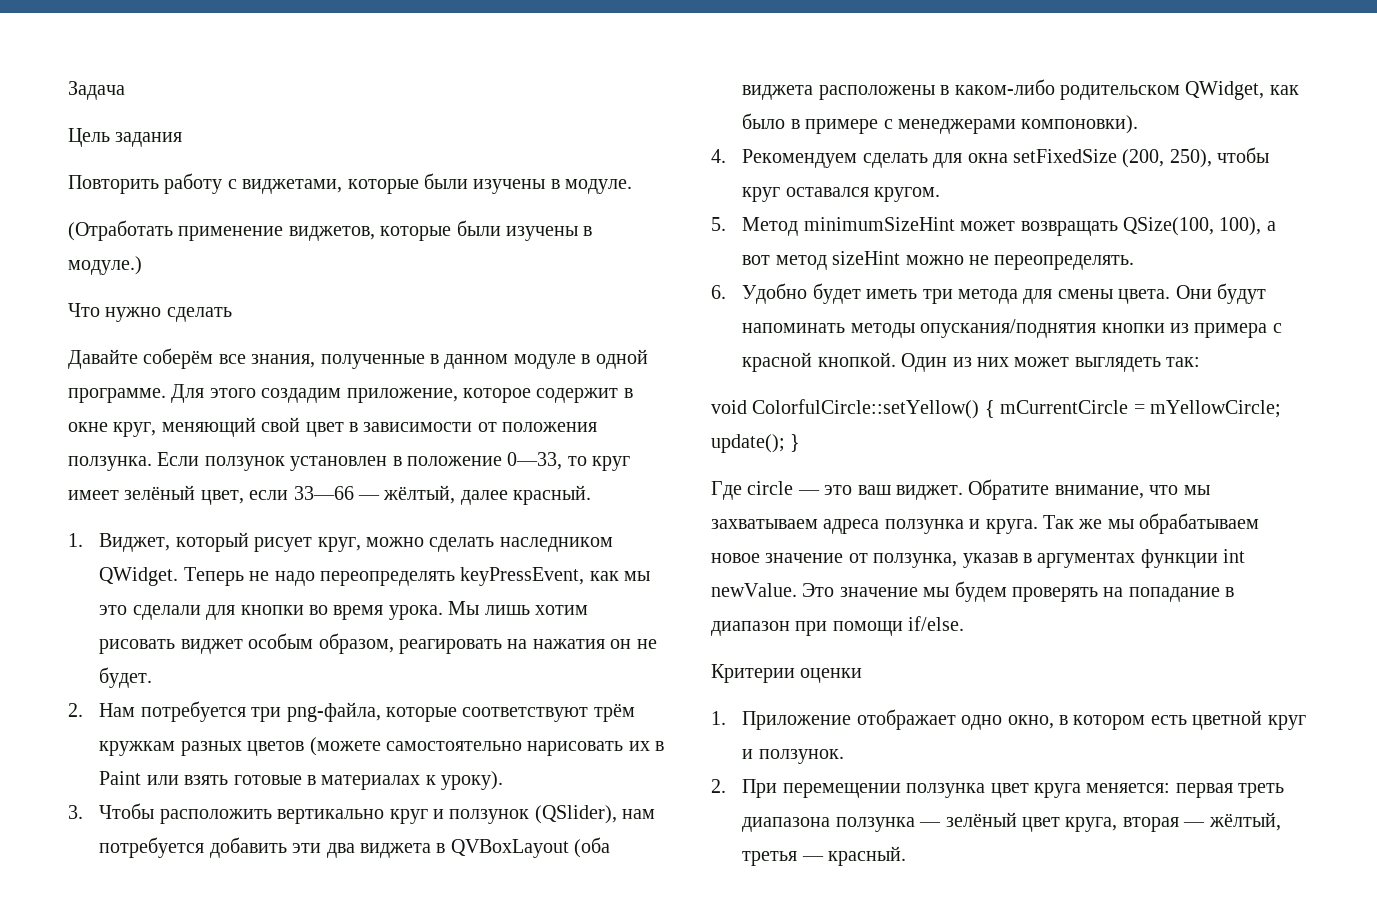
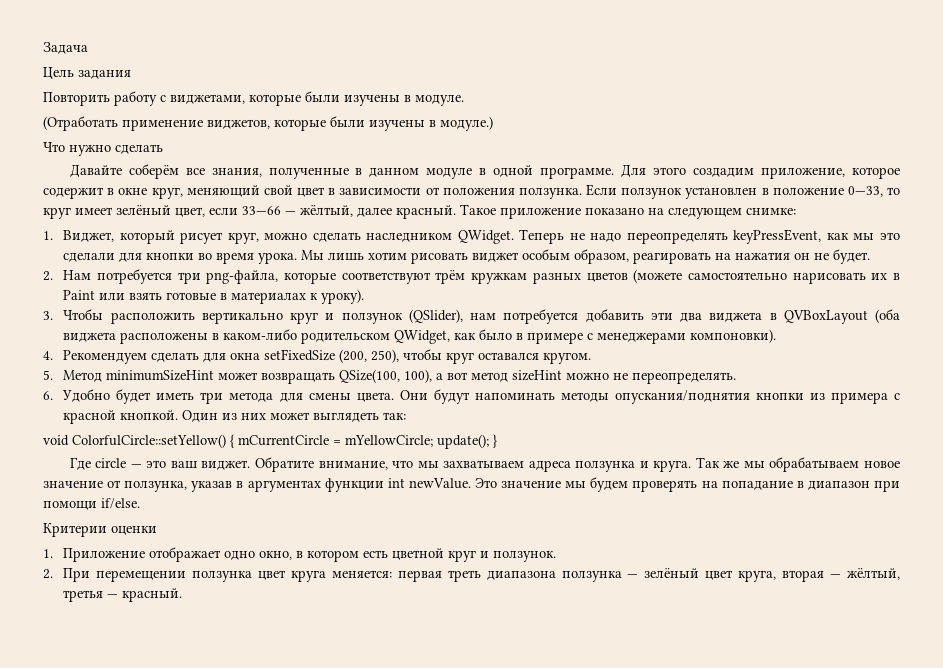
+ Такое приложение показано на следующем снимке:

